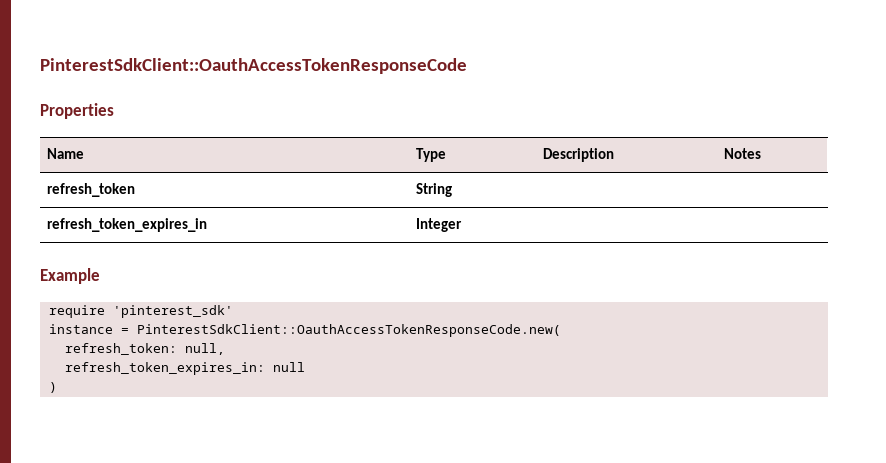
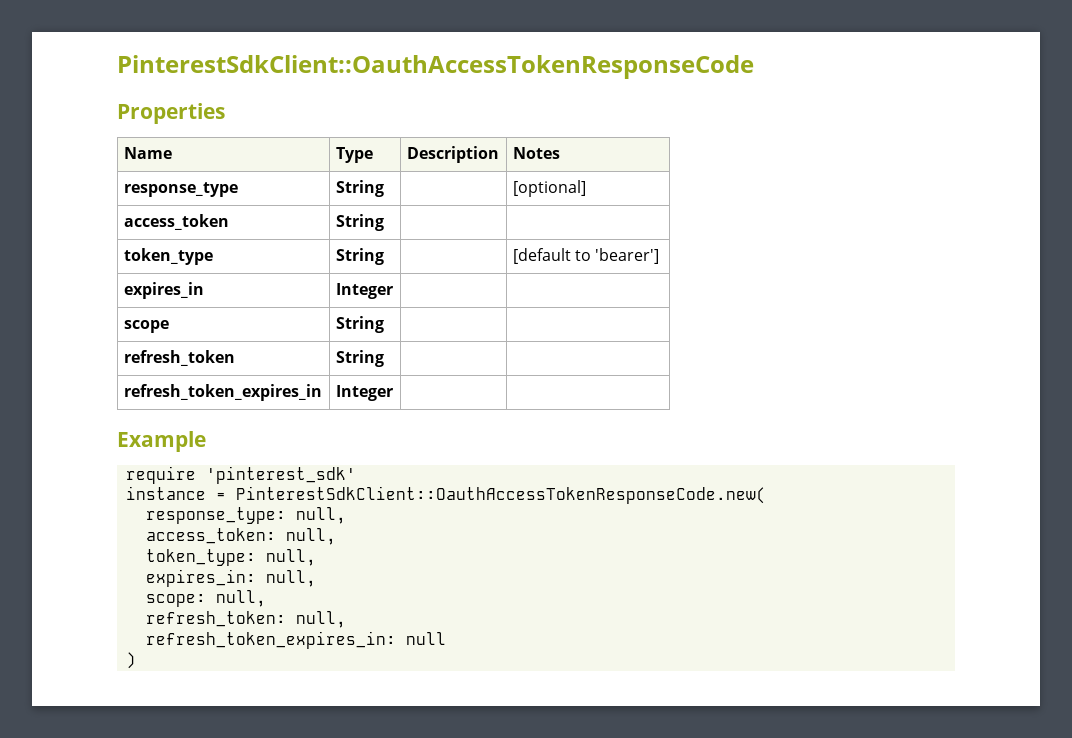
+ response_type | String | | [optional]
+ access_token | String | |
+ token_type | String | | [default to 'bearer']
+ expires_in | Integer | |
+ scope | String | |
+ response_type: null,
+ access_token: null,
+ token_type: null,
+ expires_in: null,
+ scope: null,

